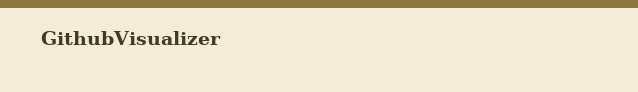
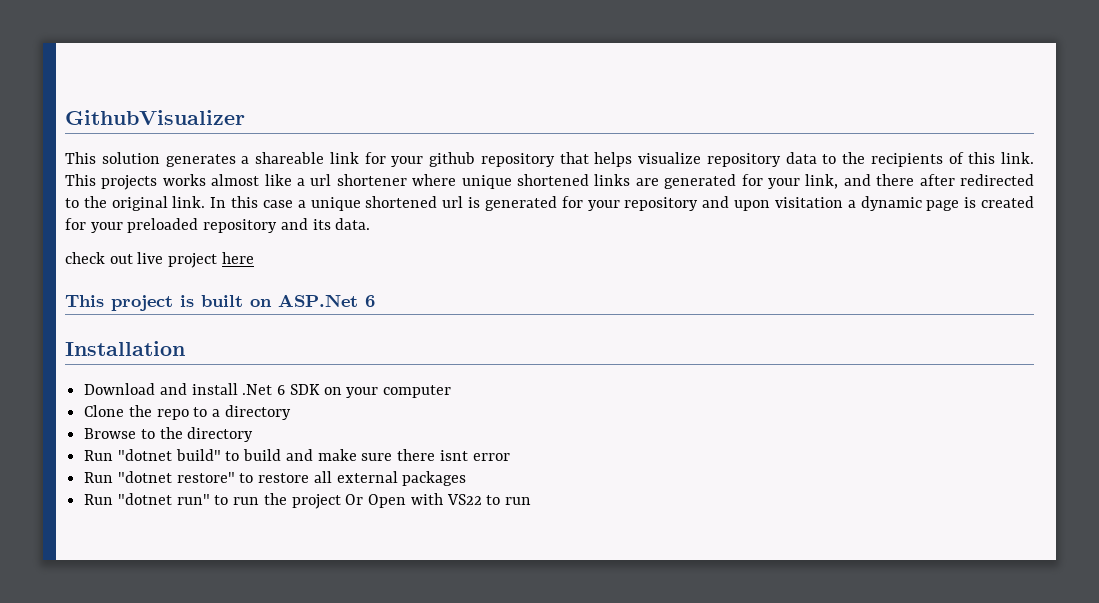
+ This solution generates a shareable link for your github repository that helps visualize repository data to the recipients of this link. This projects works almost like a url shortener where unique shortened links are generated for your link, and there after redirected to the original link. In this case a unique shortened url is generated for your repository and upon visitation a dynamic page is created for your preloaded repository and its data.
+ check out live project here
+ This project is built on ASP.Net 6
+ Installation
+ Download and install .Net 6 SDK on your computer
+ Clone the repo to a directory
+ Browse to the directory
+ Run "dotnet build" to build and make sure there isnt error
+ Run "dotnet restore" to restore all external packages
+ Run "dotnet run" to run the project Or Open with VS22 to run

